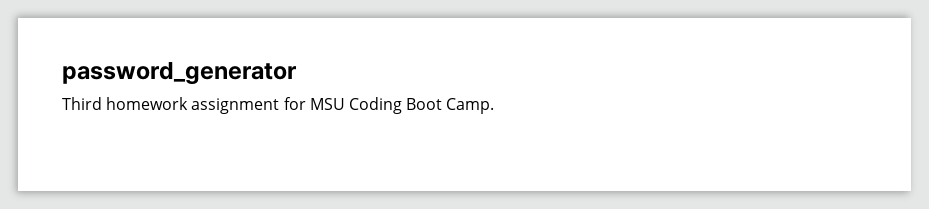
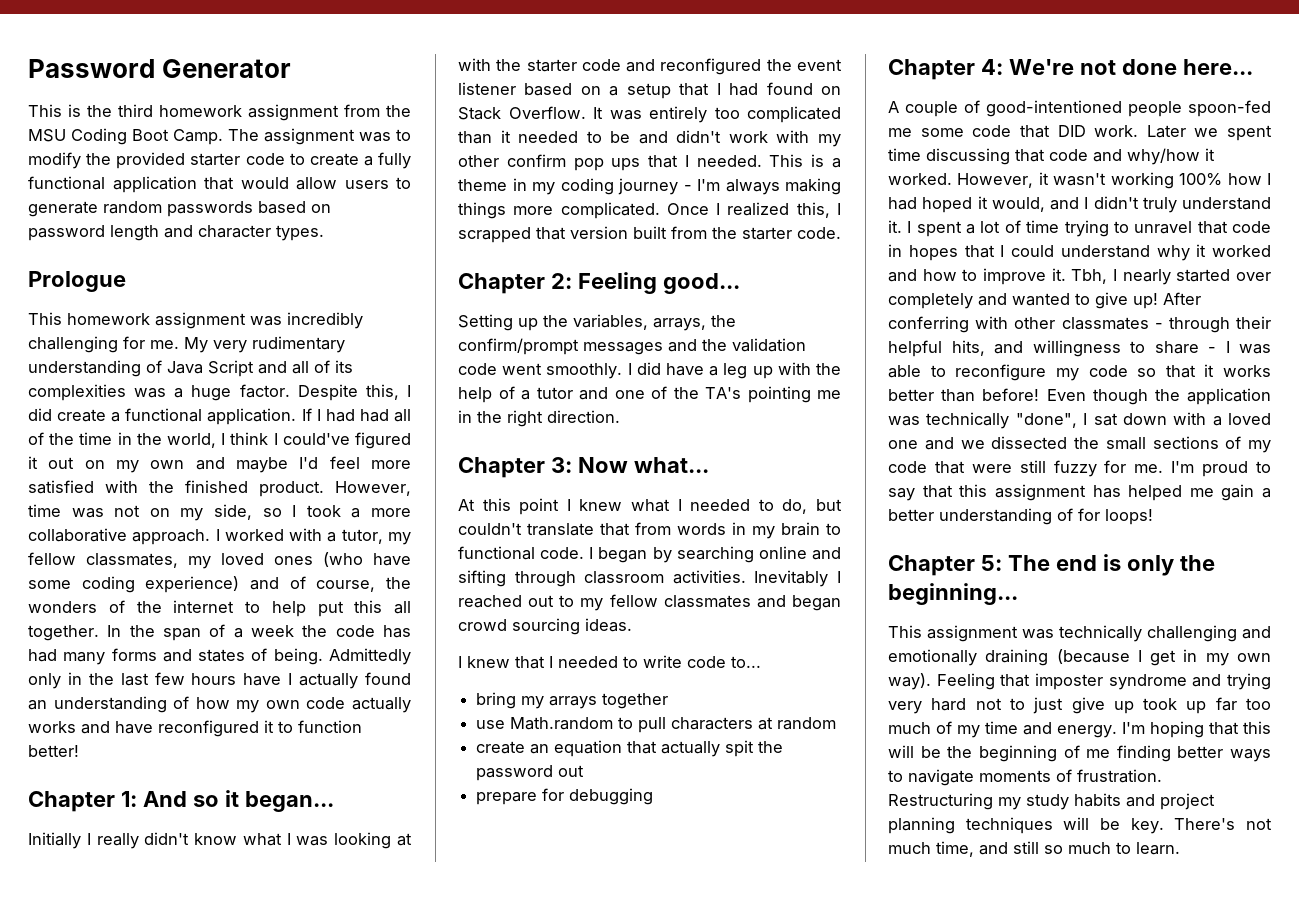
- password_generator
- Third homework assignment for MSU Coding Boot Camp.
+ Password Generator
+ This is the third homework assignment from the MSU Coding Boot Camp. The assignment was to modify the provided starter code to create a fully functional application that would allow users to generate random passwords based on password length and character types.
+ Prologue
+ This homework assignment was incredibly challenging for me. My very rudimentary understanding of Java Script and all of its complexities was a huge factor. Despite this, I did create a functional application. If I had had all of the time in the world, I think I could've figured it out on my own and maybe I'd feel more satisfied with the finished product. However, time was not on my side, so I took a more collaborative approach. I worked with a tutor, my fellow classmates, my loved ones (who have some coding experience) and of course, the wonders of the internet to help put this all together. In the span of a week the code has had many forms and states of being. Admittedly only in the last few hours have I actually found an understanding of how my own code actually works and have reconfigured it to function better!
+ Chapter 1: And so it began...
+ Initially I really didn't know what I was looking at with the starter code and reconfigured the event listener based on a setup that I had found on Stack Overflow. It was entirely too complicated than it needed to be and didn't work with my other confirm pop ups that I needed. This is a theme in my coding journey - I'm always making things more complicated. Once I realized this, I scrapped that version built from the starter code.
+ Chapter 2: Feeling good...
+ Setting up the variables, arrays, the confirm/prompt messages and the validation code went smoothly. I did have a leg up with the help of a tutor and one of the TA's pointing me in the right direction.
+ Chapter 3: Now what...
+ At this point I knew what I needed to do, but couldn't translate that from words in my brain to functional code. I began by searching online and sifting through classroom activities. Inevitably I reached out to my fellow classmates and began crowd sourcing ideas.
+ I knew that I needed to write code to...
+ bring my arrays together
+ use Math.random to pull characters at random
+ create an equation that actually spit the password out
+ prepare for debugging
+ Chapter 4: We're not done here...
+ A couple of good-intentioned people spoon-fed me some code that DID work. Later we spent time discussing that code and why/how it worked. However, it wasn't working 100% how I had hoped it would, and I didn't truly understand it. I spent a lot of time trying to unravel that code in hopes that I could understand why it worked and how to improve it. Tbh, I nearly started over completely and wanted to give up! After conferring with other classmates - through their helpful hits, and willingness to share - I was able to reconfigure my code so that it works better than before! Even though the application was technically "done", I sat down with a loved one and we dissected the small sections of my code that were still fuzzy for me. I'm proud to say that this assignment has helped me gain a better understanding of for loops!
+ Chapter 5: The end is only the beginning...
+ This assignment was technically challenging and emotionally draining (because I get in my own way). Feeling that imposter syndrome and trying very hard not to just give up took up far too much of my time and energy. I'm hoping that this will be the beginning of me finding better ways to navigate moments of frustration. Restructuring my study habits and project planning techniques will be key. There's not much time, and still so much to learn.

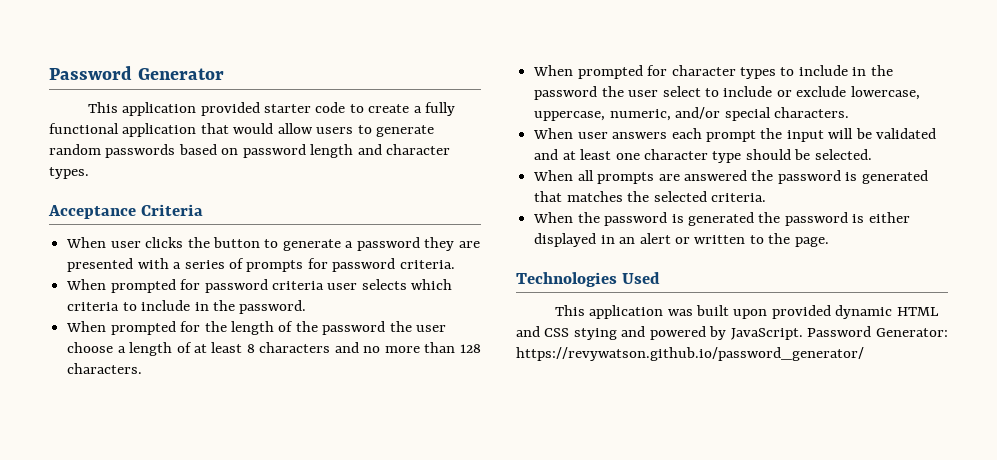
- This is the third homework assignment from the MSU Coding Boot Camp. The assignment was to modify the provided starter code to create a fully functional application that would allow users to generate random passwords based on password length and character types.
+ This application provided starter code to create a fully functional application that would allow users to generate random passwords based on password length and character types.
- Prologue
- This homework assignment was incredibly challenging for me. My very rudimentary understanding of Java Script and all of its complexities was a huge factor. Despite this, I did create a functional application. If I had had all of the time in the world, I think I could've figured it out on my own and maybe I'd feel more satisfied with the finished product. However, time was not on my side, so I took a more collaborative approach. I worked with a tutor, my fellow classmates, my loved ones (who have some coding experience) and of course, the wonders of the internet to help put this all together. In the span of a week the code has had many forms and states of being. Admittedly only in the last few hours have I actually found an understanding of how my own code actually works and have reconfigured it to function better!
- Chapter 1: And so it began...
- Initially I really didn't know what I was looking at with the starter code and reconfigured the event listener based on a setup that I had found on Stack Overflow. It was entirely too complicated than it needed to be and didn't work with my other confirm pop ups that I needed. This is a theme in my coding journey - I'm always making things more complicated. Once I realized this, I scrapped that version built from the starter code.
- Chapter 2: Feeling good...
- Setting up the variables, arrays, the confirm/prompt messages and the validation code went smoothly. I did have a leg up with the help of a tutor and one of the TA's pointing me in the right direction.
- Chapter 3: Now what...
- At this point I knew what I needed to do, but couldn't translate that from words in my brain to functional code. I began by searching online and sifting through classroom activities. Inevitably I reached out to my fellow classmates and began crowd sourcing ideas.
- I knew that I needed to write code to...
- bring my arrays together
- use Math.random to pull characters at random
- create an equation that actually spit the password out
- prepare for debugging
- Chapter 4: We're not done here...
- A couple of good-intentioned people spoon-fed me some code that DID work. Later we spent time discussing that code and why/how it worked. However, it wasn't working 100% how I had hoped it would, and I didn't truly understand it. I spent a lot of time trying to unravel that code in hopes that I could understand why it worked and how to improve it. Tbh, I nearly started over completely and wanted to give up! After conferring with other classmates - through their helpful hits, and willingness to share - I was able to reconfigure my code so that it works better than before! Even though the application was technically "done", I sat down with a loved one and we dissected the small sections of my code that were still fuzzy for me. I'm proud to say that this assignment has helped me gain a better understanding of for loops!
- Chapter 5: The end is only the beginning...
- This assignment was technically challenging and emotionally draining (because I get in my own way). Feeling that imposter syndrome and trying very hard not to just give up took up far too much of my time and energy. I'm hoping that this will be the beginning of me finding better ways to navigate moments of frustration. Restructuring my study habits and project planning techniques will be key. There's not much time, and still so much to learn.
+ Acceptance Criteria
+ When user clicks the button to generate a password they are presented with a series of prompts for password criteria.
+ When prompted for password criteria user selects which criteria to include in the password.
+ When prompted for the length of the password the user choose a length of at least 8 characters and no more than 128 characters.
+ When prompted for character types to include in the password the user select to include or exclude lowercase, uppercase, numeric, and/or special characters.
+ When user answers each prompt the input will be validated and at least one character type should be selected.
+ When all prompts are answered the password is generated that matches the selected criteria.
+ When the password is generated the password is either displayed in an alert or written to the page.
+ Technologies Used
+ This application was built upon provided dynamic HTML and CSS stying and powered by JavaScript. Password Generator: https://revywatson.github.io/password_generator/

